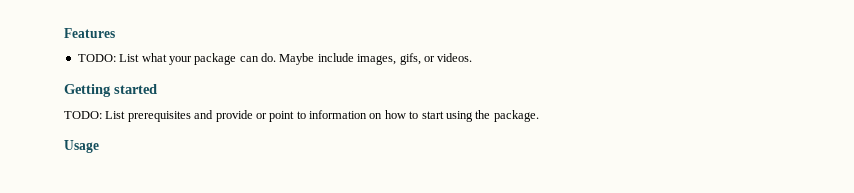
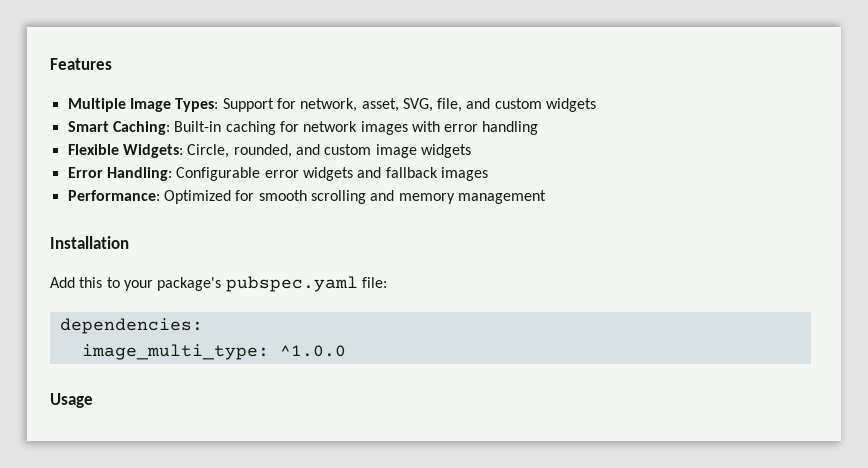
- TODO: List what your package can do. Maybe include images, gifs, or videos.
- Getting started
- TODO: List prerequisites and provide or point to information on how to start using the package.
+ Multiple Image Types: Support for network, asset, SVG, file, and custom widgets
+ Smart Caching: Built-in caching for network images with error handling
+ Flexible Widgets: Circle, rounded, and custom image widgets
+ Error Handling: Configurable error widgets and fallback images
+ Performance: Optimized for smooth scrolling and memory management
+ Installation
+ Add this to your package's pubspec.yaml file:
+ dependencies:
+ image_multi_type: ^1.0.0

